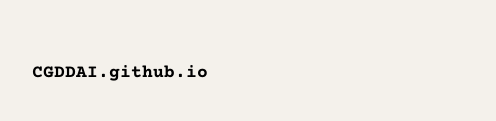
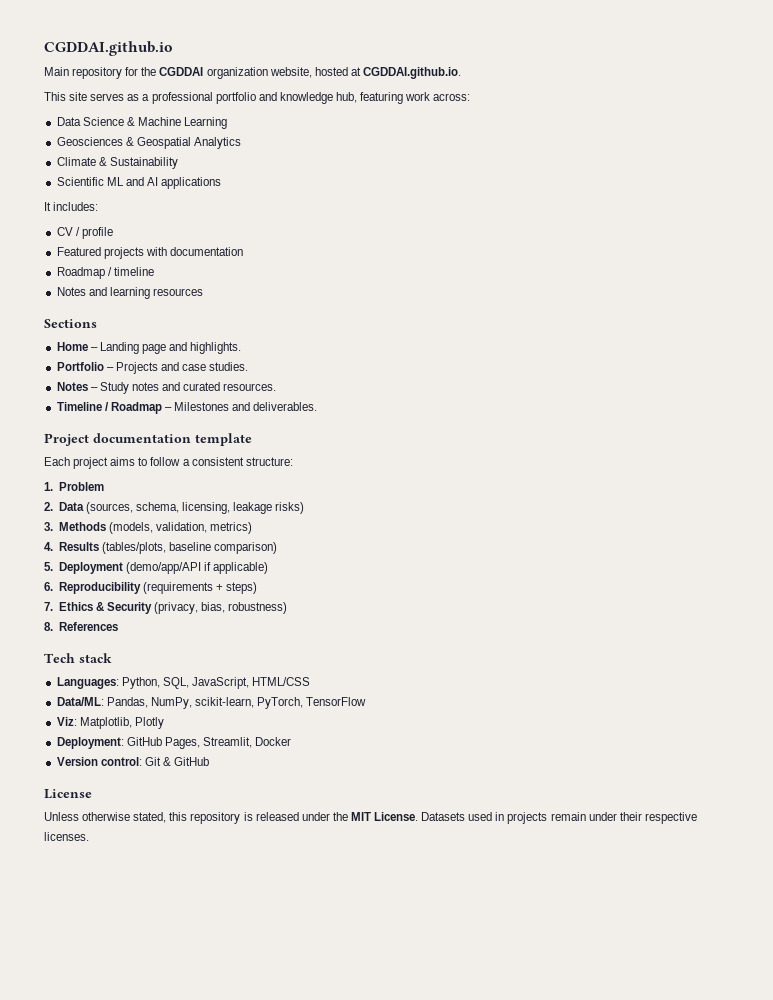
+ Main repository for the CGDDAI organization website, hosted at CGDDAI.github.io.
+ This site serves as a professional portfolio and knowledge hub, featuring work across:
+ Data Science & Machine Learning
+ Geosciences & Geospatial Analytics
+ Climate & Sustainability
+ Scientific ML and AI applications
+ It includes:
+ CV / profile
+ Featured projects with documentation
+ Roadmap / timeline
+ Notes and learning resources
+ Sections
+ Home – Landing page and highlights.
+ Portfolio – Projects and case studies.
+ Notes – Study notes and curated resources.
+ Timeline / Roadmap – Milestones and deliverables.
+ Project documentation template
+ Each project aims to follow a consistent structure:
+ 1. Problem
+ 2. Data (sources, schema, licensing, leakage risks)
+ 3. Methods (models, validation, metrics)
+ 4. Results (tables/plots, baseline comparison)
+ 5. Deployment (demo/app/API if applicable)
+ 6. Reproducibility (requirements + steps)
+ 7. Ethics & Security (privacy, bias, robustness)
+ 8. References
+ Tech stack
+ Languages: Python, SQL, JavaScript, HTML/CSS
+ Data/ML: Pandas, NumPy, scikit-learn, PyTorch, TensorFlow
+ Viz: Matplotlib, Plotly
+ Deployment: GitHub Pages, Streamlit, Docker
+ Version control: Git & GitHub
+ License
+ Unless otherwise stated, this repository is released under the MIT License. Datasets used in projects remain under their respective licenses.

